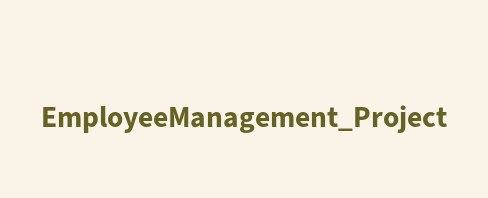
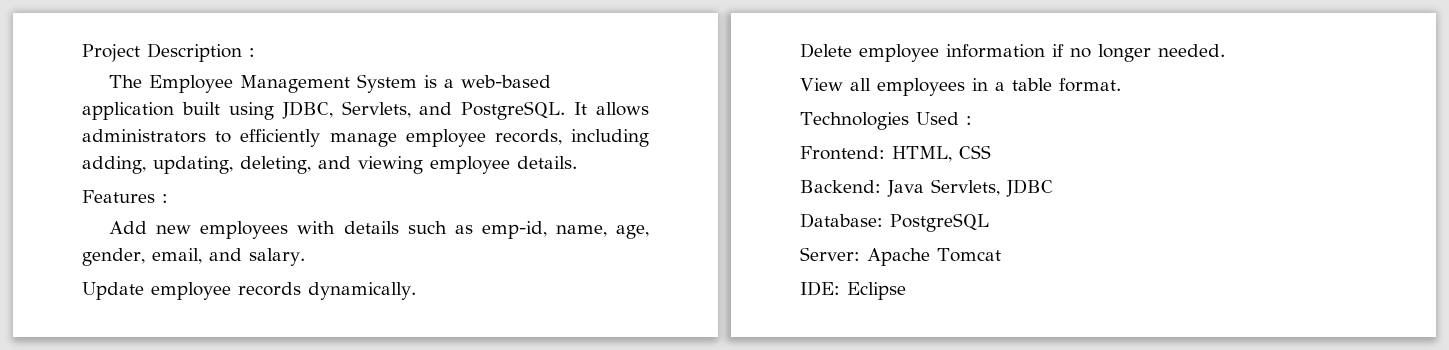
- EmployeeManagement_Project
+ Project Description :
+ The Employee Management System is a web-based application built using JDBC, Servlets, and PostgreSQL. It allows administrators to efficiently manage employee records, including adding, updating, deleting, and viewing employee details.
+ Features :
+ Add new employees with details such as emp-id, name, age, gender, email, and salary.
+ Update employee records dynamically.
+ Delete employee information if no longer needed.
+ View all employees in a table format.
+ Technologies Used :
+ Frontend: HTML, CSS
+ Backend: Java Servlets, JDBC
+ Database: PostgreSQL
+ Server: Apache Tomcat
+ IDE: Eclipse

